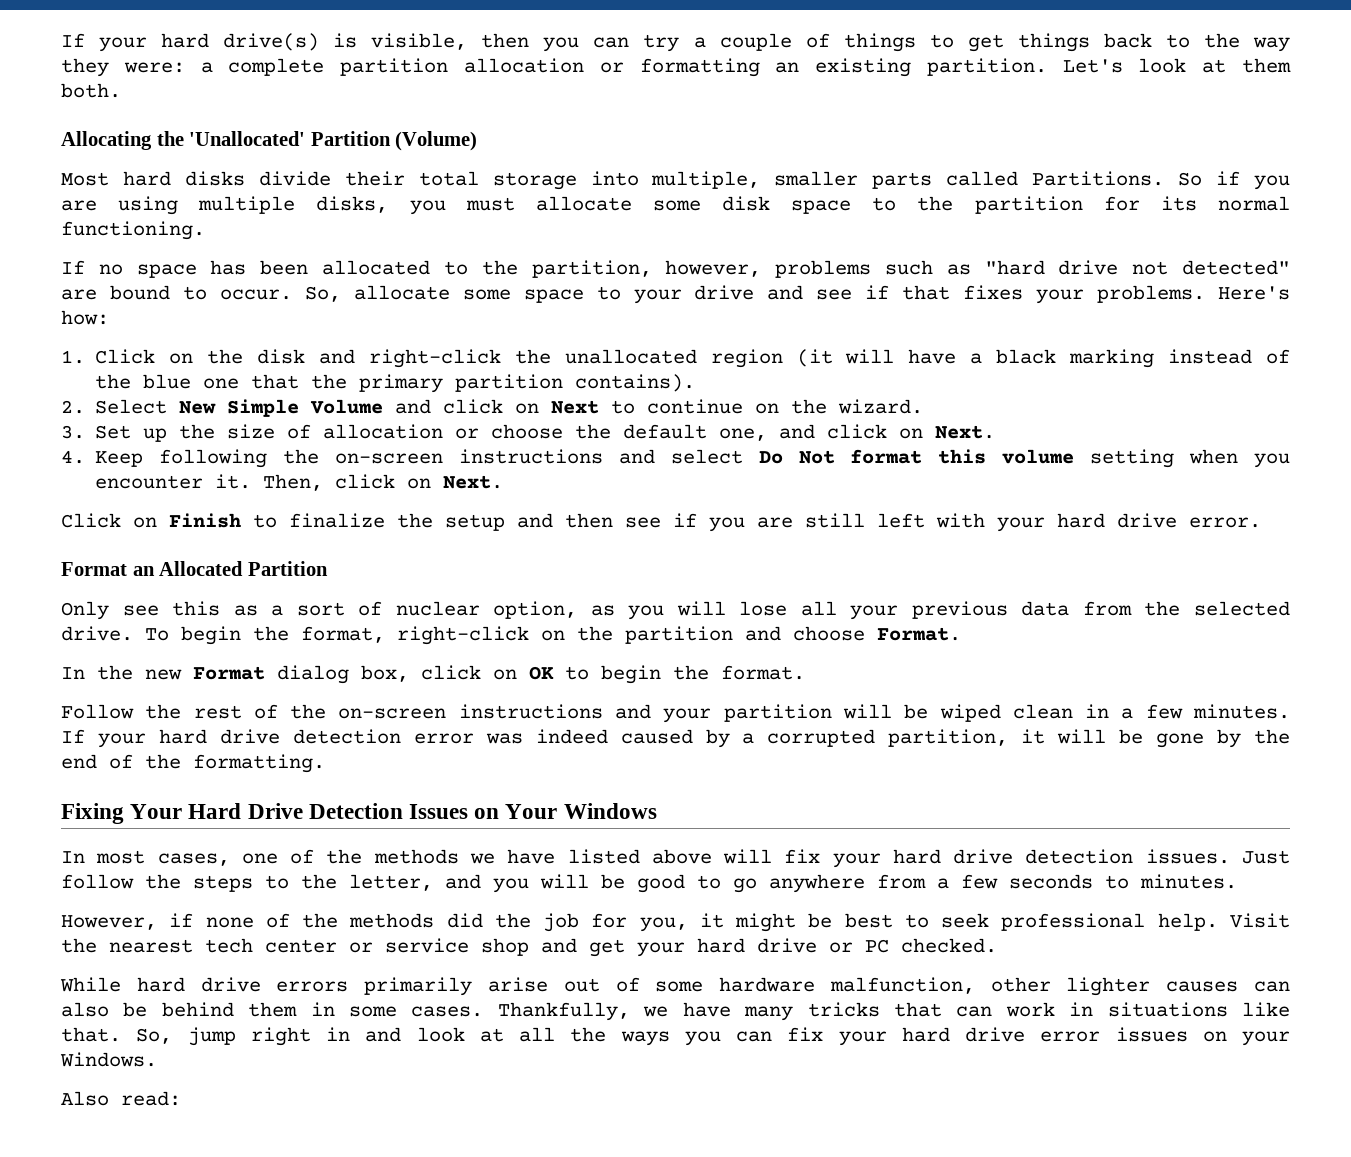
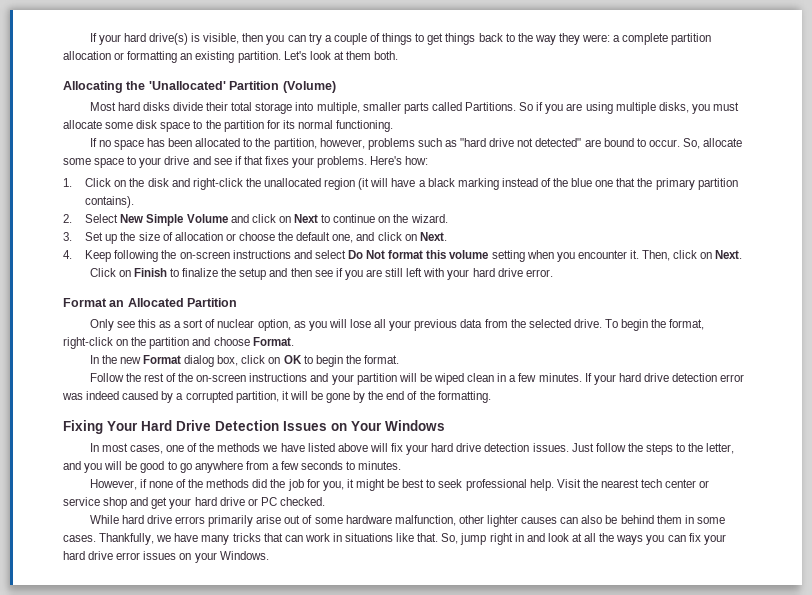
- Also read:

